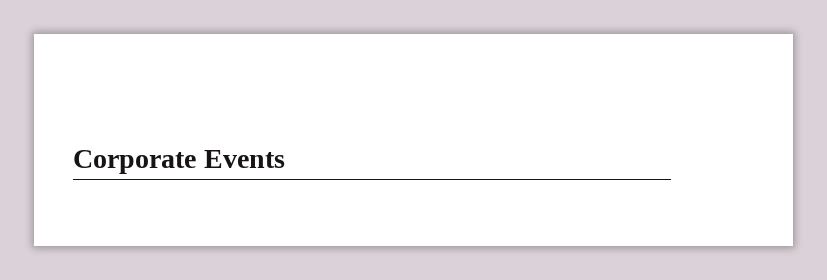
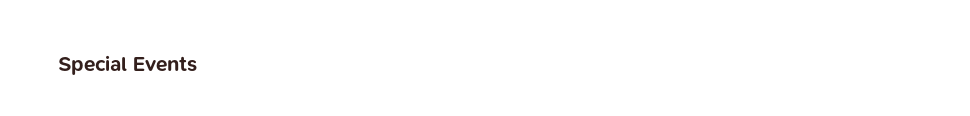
- Corporate Events
+ Special Events

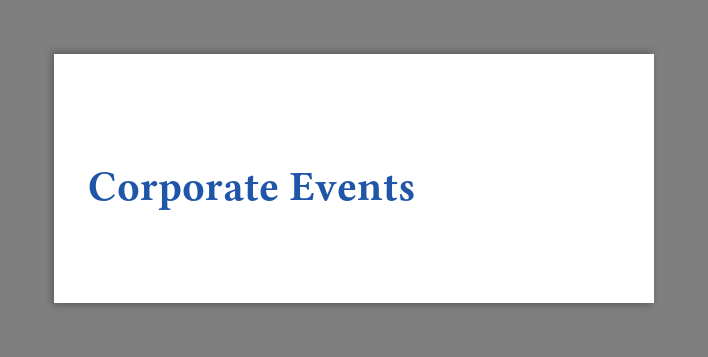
- Special Events
+ Corporate Events

